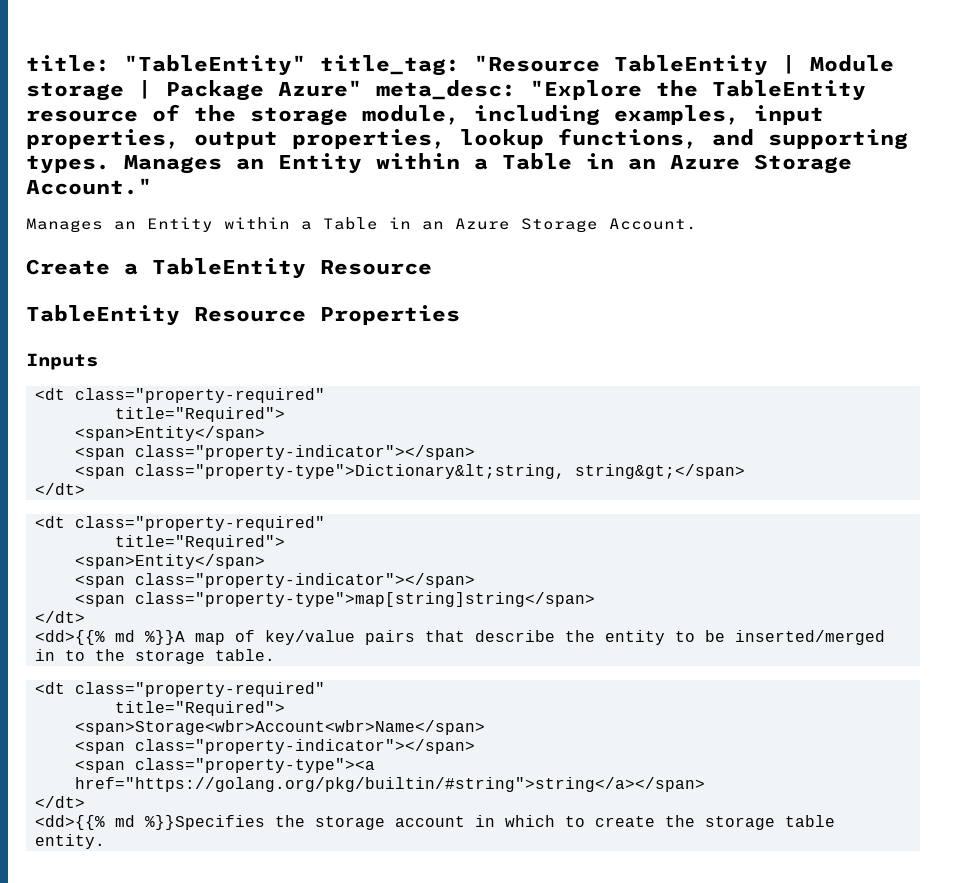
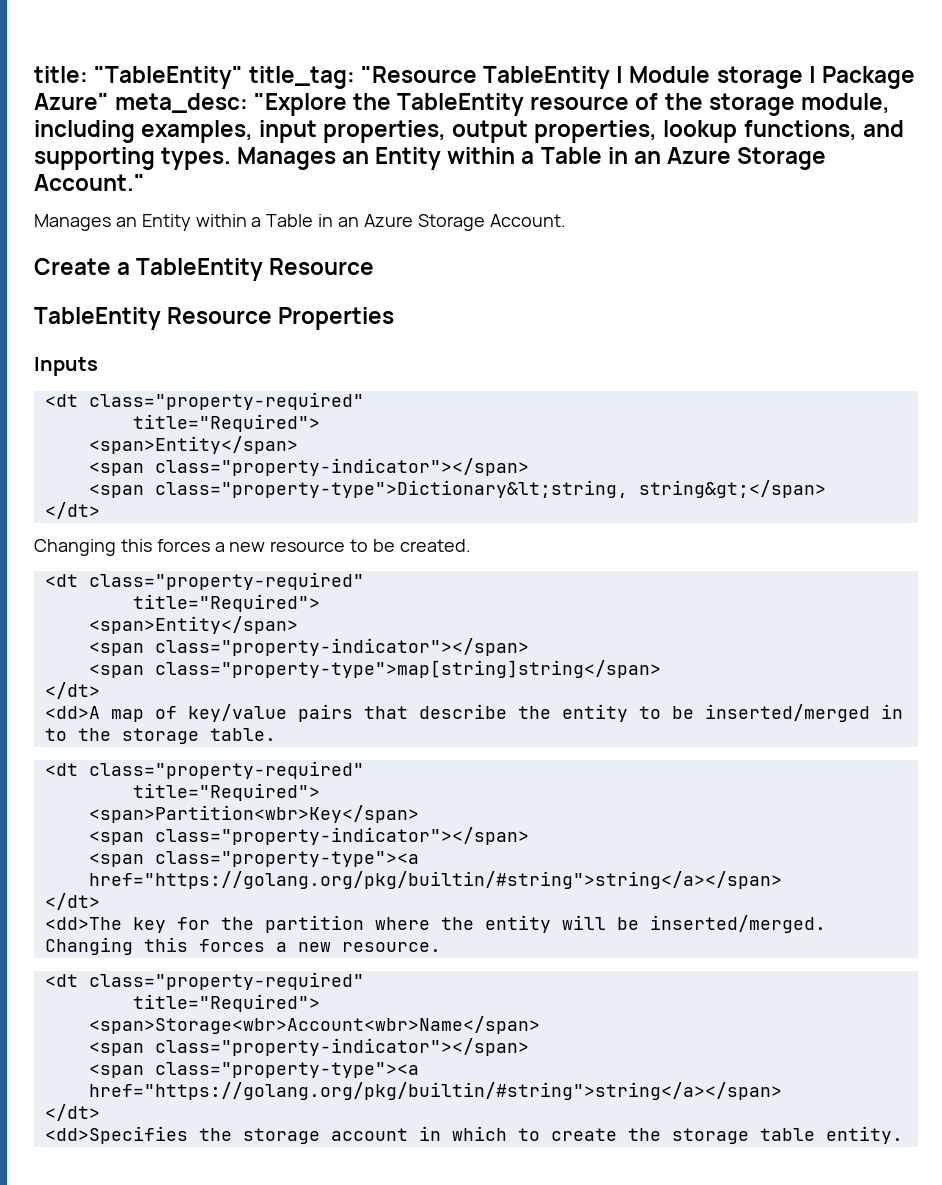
+ Changing this forces a new resource to be created.
- <dd>{{% md %}}A map of key/value pairs that describe the entity to be inserted/merged in to the storage table.
+ <dd>A map of key/value pairs that describe the entity to be inserted/merged in to the storage table.
+ <span>Partition<wbr>Key</span>
+ <span class="property-indicator"></span>
+ <span class="property-type"><a href="https://golang.org/pkg/builtin/#string">string</a></span>
+ </dt>
+ <dd>The key for the partition where the entity will be inserted/merged. Changing this forces a new resource.
+ <dt class="property-required"
+ title="Required">
- <dd>{{% md %}}Specifies the storage account in which to create the storage table entity.
+ <dd>Specifies the storage account in which to create the storage table entity.

